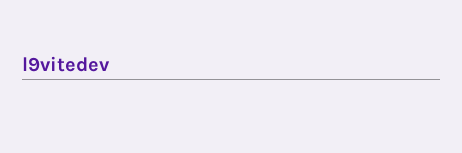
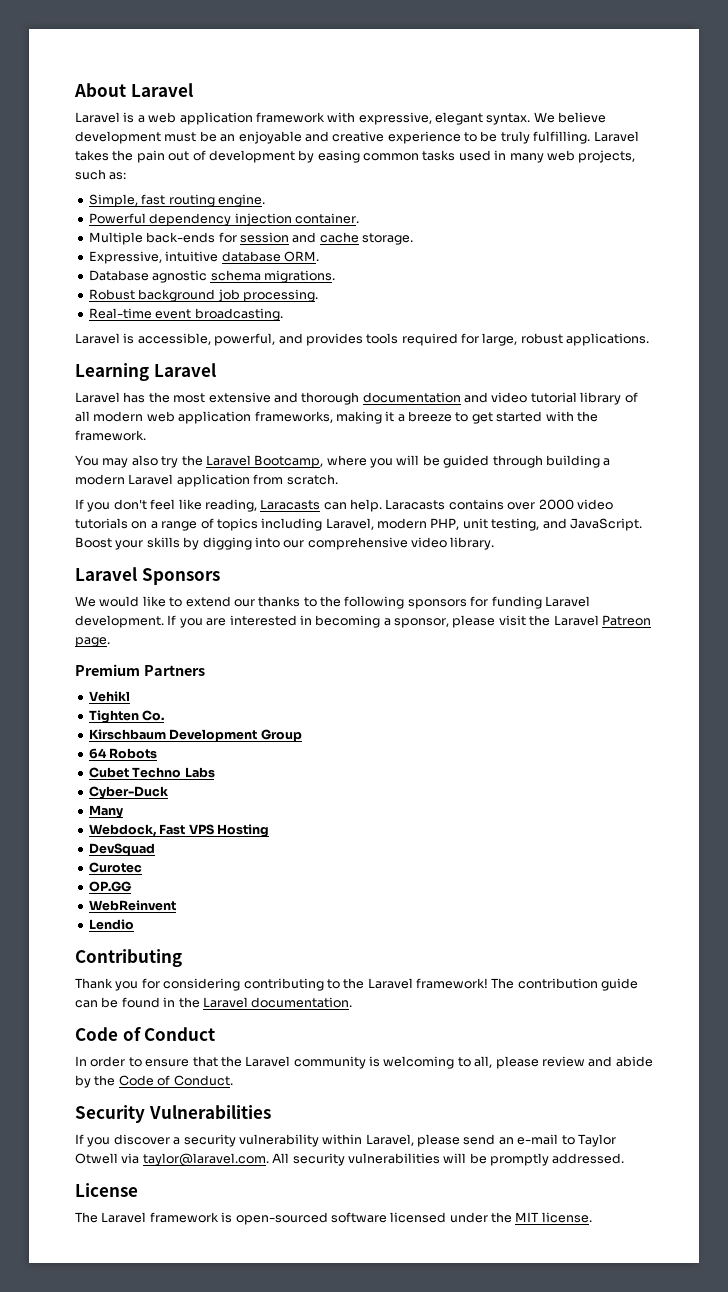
- l9vitedev
+ About Laravel
+ Laravel is a web application framework with expressive, elegant syntax. We believe development must be an enjoyable and creative experience to be truly fulfilling. Laravel takes the pain out of development by easing common tasks used in many web projects, such as:
+ Simple, fast routing engine.
+ Powerful dependency injection container.
+ Multiple back-ends for session and cache storage.
+ Expressive, intuitive database ORM.
+ Database agnostic schema migrations.
+ Robust background job processing.
+ Real-time event broadcasting.
+ Laravel is accessible, powerful, and provides tools required for large, robust applications.
+ Learning Laravel
+ Laravel has the most extensive and thorough documentation and video tutorial library of all modern web application frameworks, making it a breeze to get started with the framework.
+ You may also try the Laravel Bootcamp, where you will be guided through building a modern Laravel application from scratch.
+ If you don't feel like reading, Laracasts can help. Laracasts contains over 2000 video tutorials on a range of topics including Laravel, modern PHP, unit testing, and JavaScript. Boost your skills by digging into our comprehensive video library.
+ Laravel Sponsors
+ We would like to extend our thanks to the following sponsors for funding Laravel development. If you are interested in becoming a sponsor, please visit the Laravel Patreon page.
+ Premium Partners
+ Vehikl
+ Tighten Co.
+ Kirschbaum Development Group
+ 64 Robots
+ Cubet Techno Labs
+ Cyber-Duck
+ Many
+ Webdock, Fast VPS Hosting
+ DevSquad
+ Curotec
+ OP.GG
+ WebReinvent
+ Lendio
+ Contributing
+ Thank you for considering contributing to the Laravel framework! The contribution guide can be found in the Laravel documentation.
+ Code of Conduct
+ In order to ensure that the Laravel community is welcoming to all, please review and abide by the Code of Conduct.
+ Security Vulnerabilities
+ If you discover a security vulnerability within Laravel, please send an e-mail to Taylor Otwell via taylor@laravel.com. All security vulnerabilities will be promptly addressed.
+ License
+ The Laravel framework is open-sourced software licensed under the MIT license.

